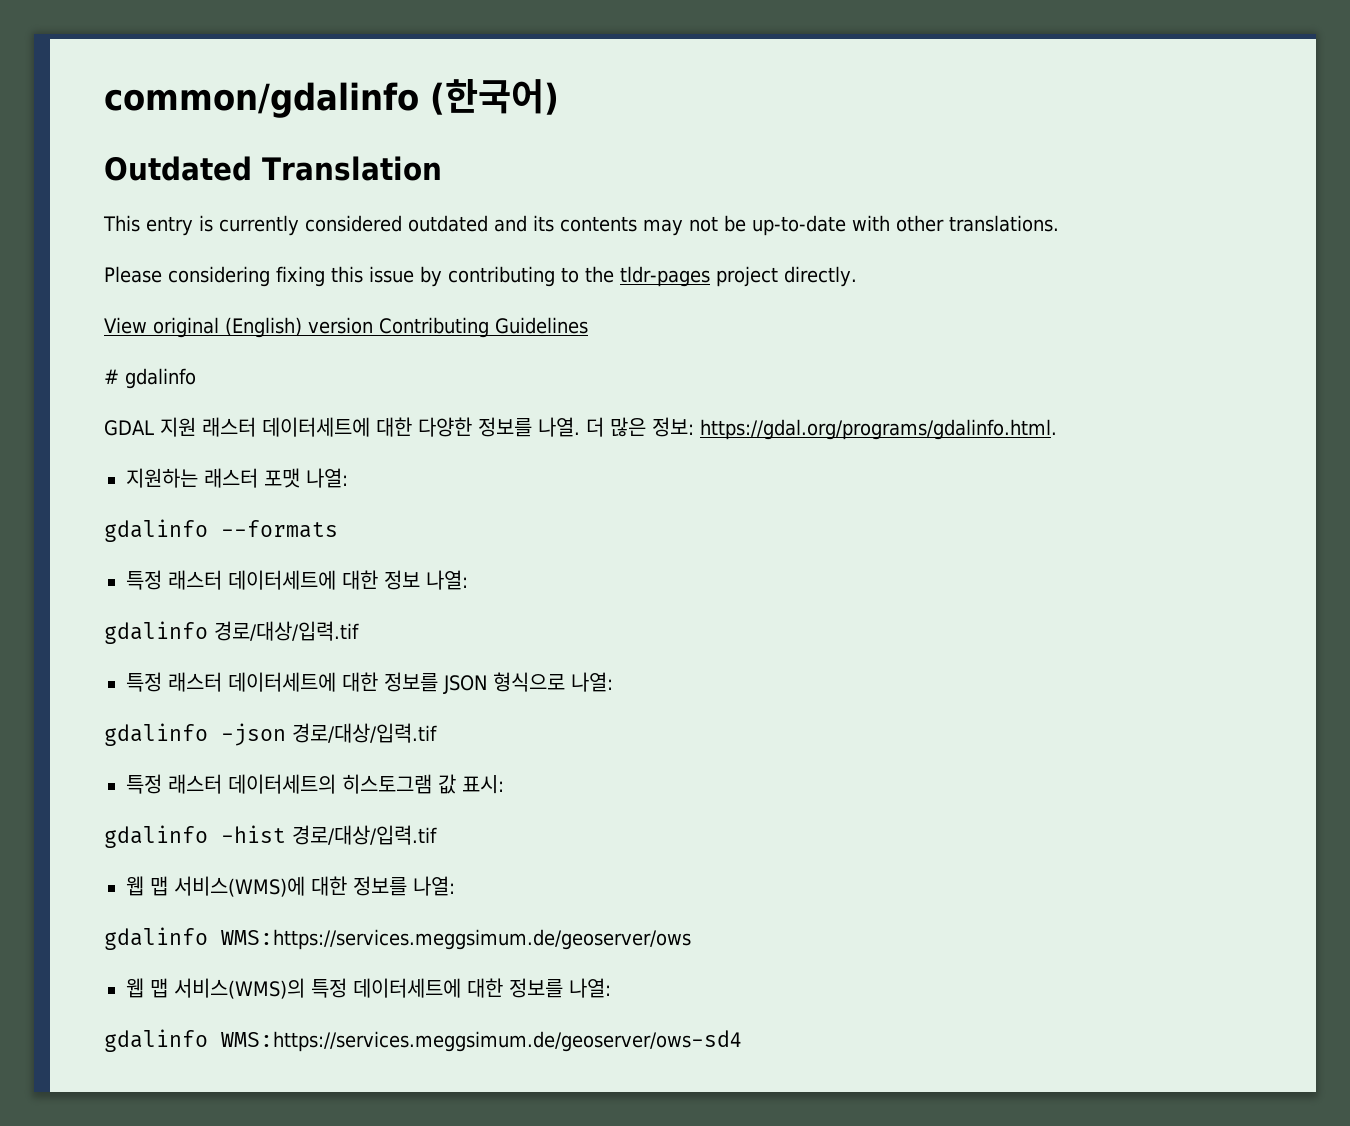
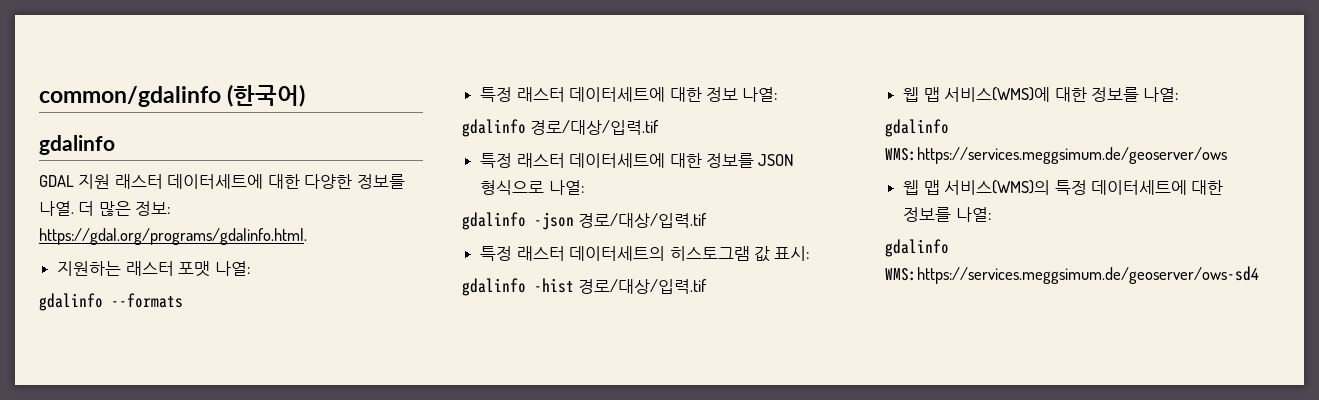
  common/gdalinfo (한국어)
- Outdated Translation
- This entry is currently considered outdated and its contents may not be up-to-date with other translations.
- Please considering fixing this issue by contributing to the tldr-pages project directly.
- View original (English) version Contributing Guidelines
- # gdalinfo
+ gdalinfo

